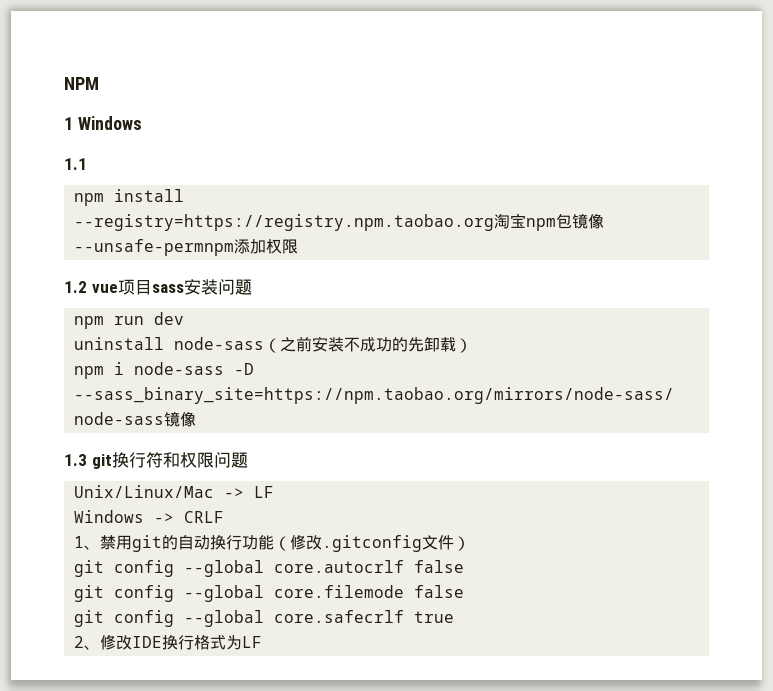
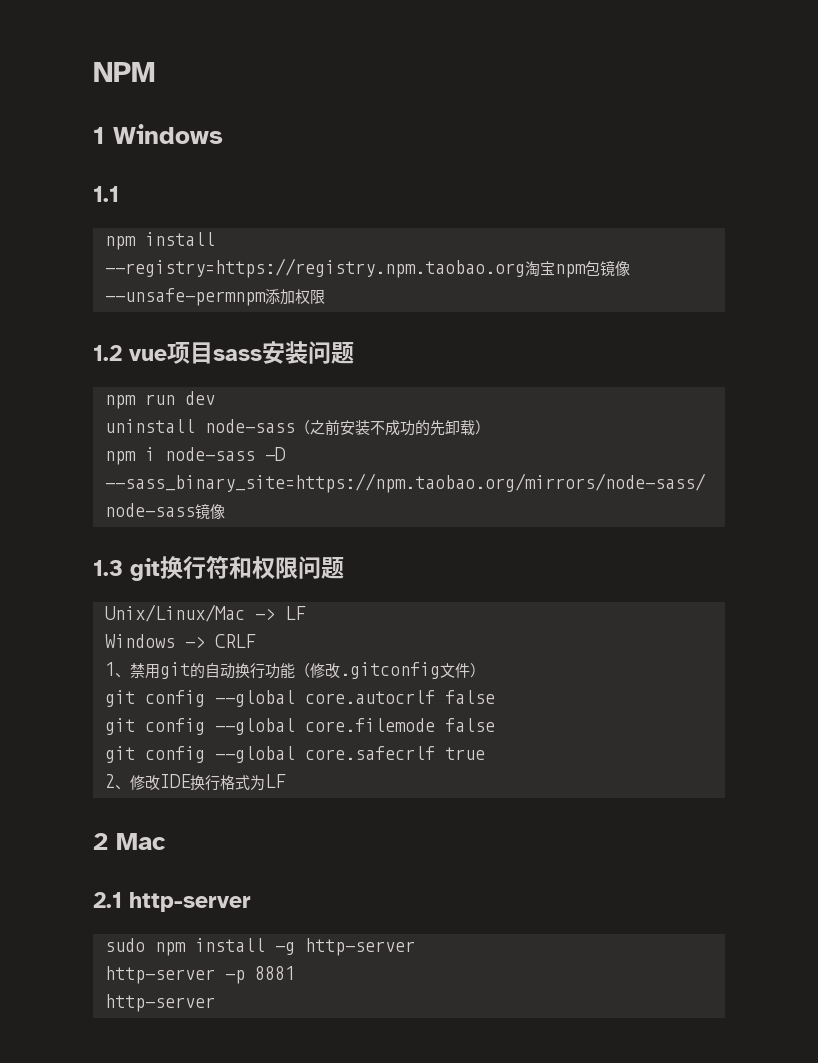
+ 2 Mac
+ 2.1 http-server
+ sudo npm install -g http-server
+ http-server -p 8881
+ http-server

